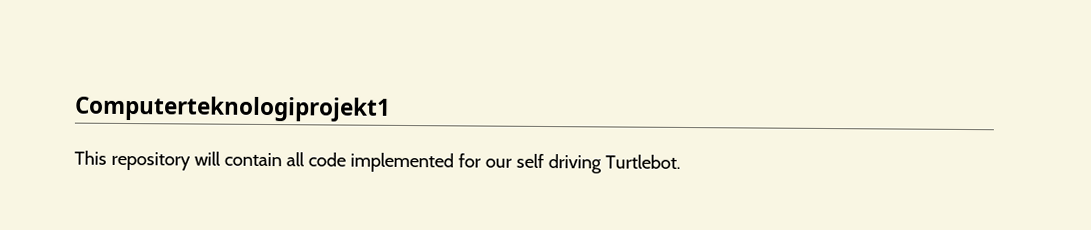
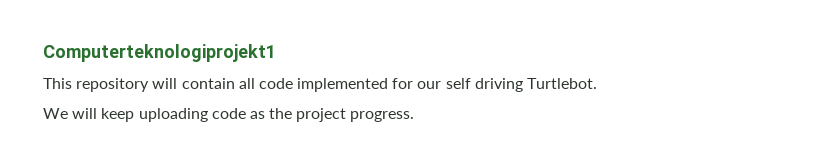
+ We will keep uploading code as the project progress.

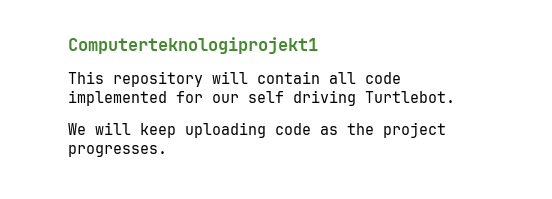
- We will keep uploading code as the project progress.
+ We will keep uploading code as the project progresses.

